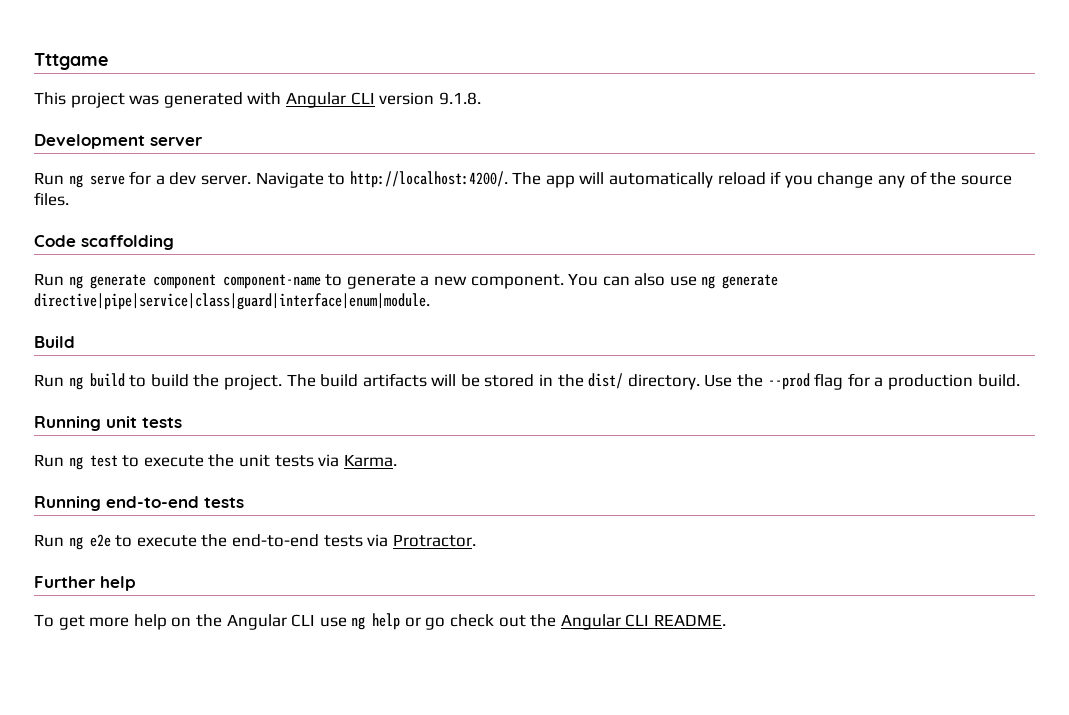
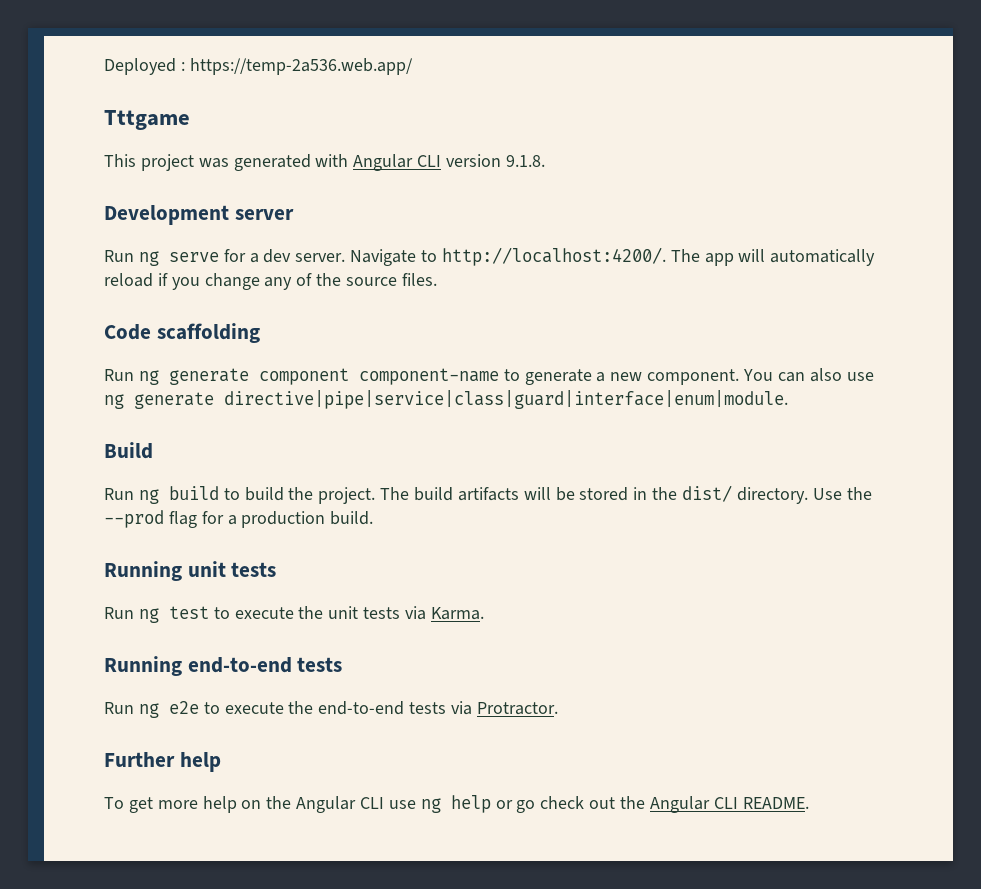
+ Deployed : https://temp-2a536.web.app/

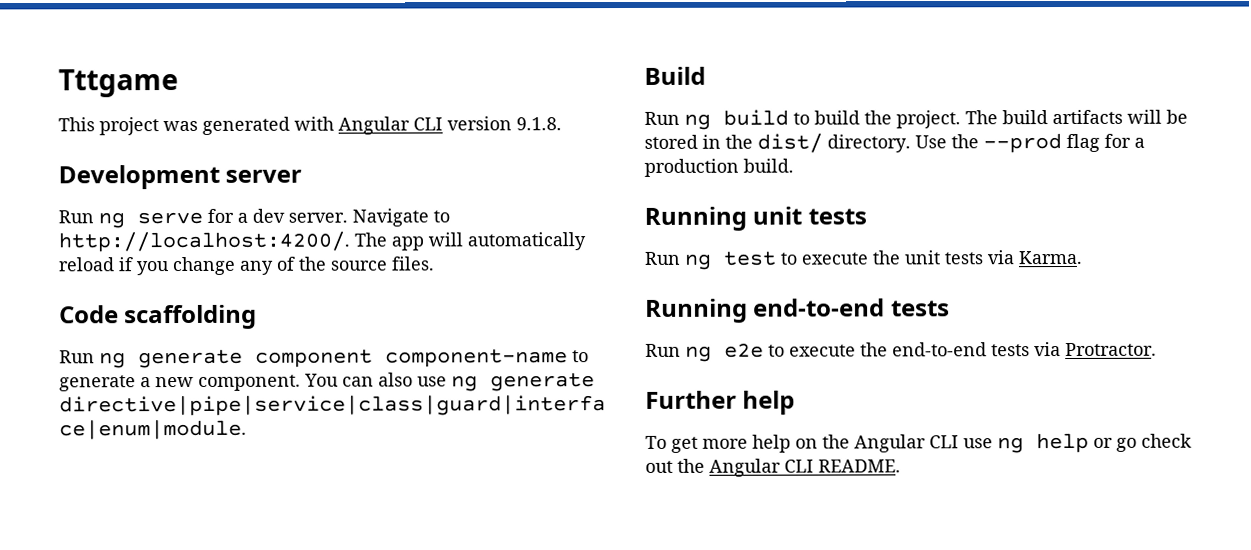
- Deployed : https://temp-2a536.web.app/

